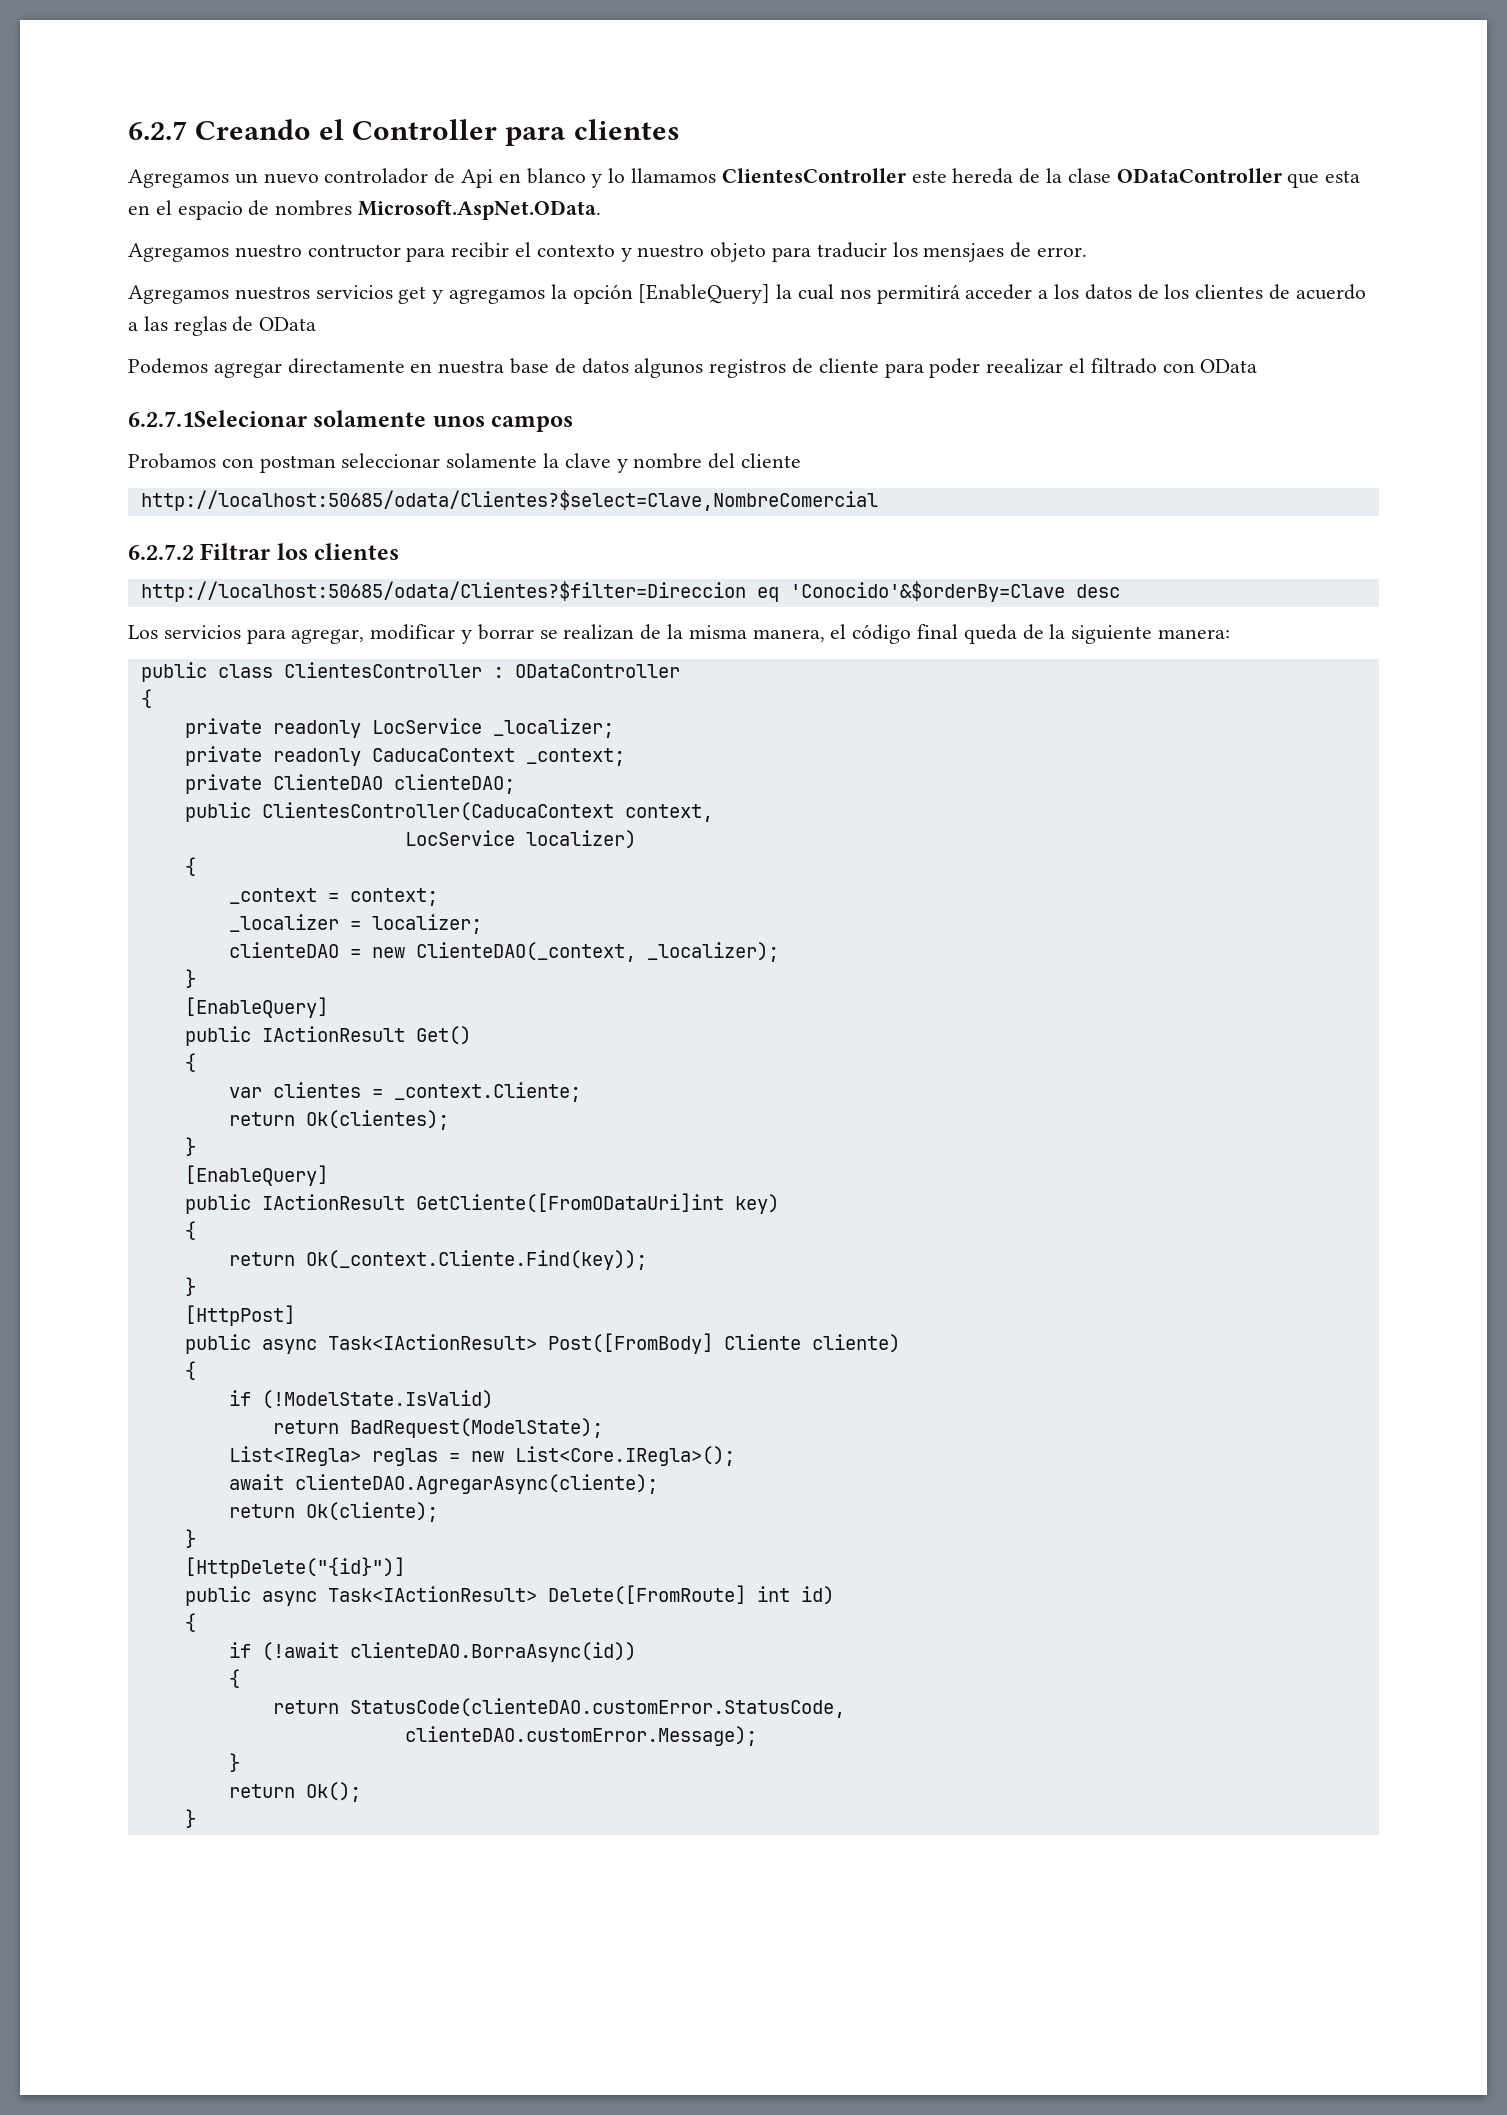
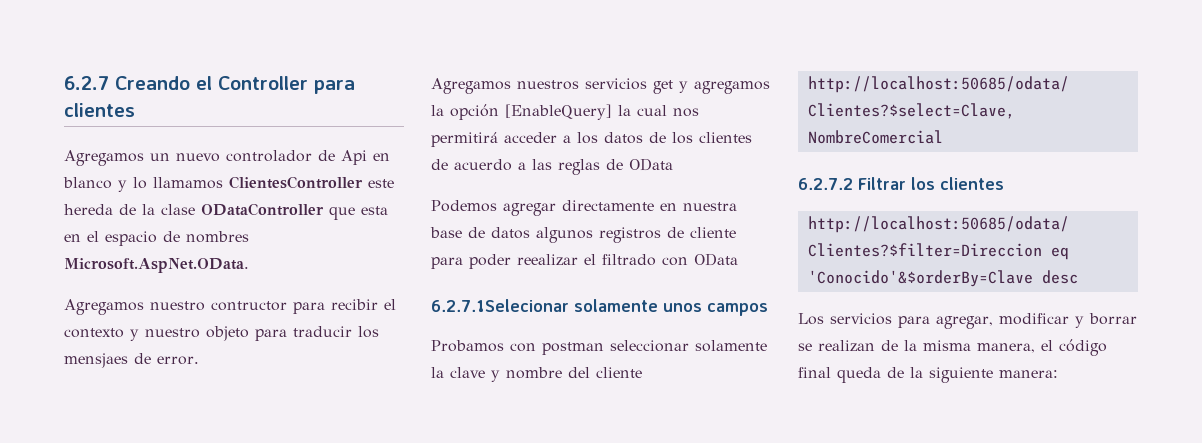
- public class ClientesController : ODataController
- {
- private readonly LocService _localizer;
- private readonly CaducaContext _context;
- private ClienteDAO clienteDAO;
- public ClientesController(CaducaContext context,
- LocService localizer)
- {
- _context = context;
- _localizer = localizer;
- clienteDAO = new ClienteDAO(_context, _localizer);
- }
- [EnableQuery]
- public IActionResult Get()
- {
- var clientes = _context.Cliente;
- return Ok(clientes);
- }
- [EnableQuery]
- public IActionResult GetCliente([FromODataUri]int key)
- {
- return Ok(_context.Cliente.Find(key));
- }
- [HttpPost]
- public async Task<IActionResult> Post([FromBody] Cliente cliente)
- {
- if (!ModelState.IsValid)
- return BadRequest(ModelState);
- List<IRegla> reglas = new List<Core.IRegla>();
- await clienteDAO.AgregarAsync(cliente);
- return Ok(cliente);
- }
- [HttpDelete("{id}")]
- public async Task<IActionResult> Delete([FromRoute] int id)
- {
- if (!await clienteDAO.BorraAsync(id))
- {
- return StatusCode(clienteDAO.customError.StatusCode,
- clienteDAO.customError.Message);
- }
- return Ok();
- }

